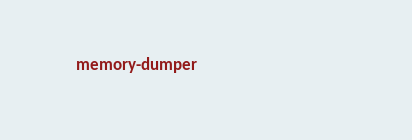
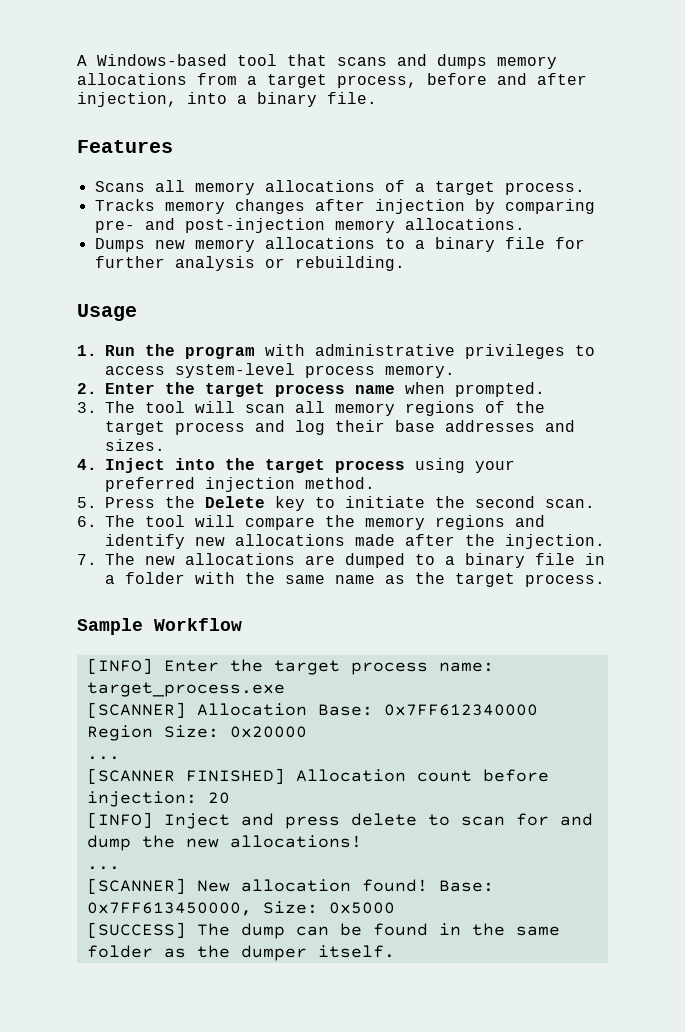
- memory-dumper
+ A Windows-based tool that scans and dumps memory allocations from a target process, before and after injection, into a binary file.
+ Features
+ Scans all memory allocations of a target process.
+ Tracks memory changes after injection by comparing pre- and post-injection memory allocations.
+ Dumps new memory allocations to a binary file for further analysis or rebuilding.
+ Usage
+ 1. Run the program with administrative privileges to access system-level process memory.
+ 2. Enter the target process name when prompted.
+ 3. The tool will scan all memory regions of the target process and log their base addresses and sizes.
+ 4. Inject into the target process using your preferred injection method.
+ 5. Press the Delete key to initiate the second scan.
+ 6. The tool will compare the memory regions and identify new allocations made after the injection.
+ 7. The new allocations are dumped to a binary file in a folder with the same name as the target process.
+ Sample Workflow
+ [INFO] Enter the target process name: target_process.exe
+ [SCANNER] Allocation Base: 0x7FF612340000 Region Size: 0x20000
+ ...
+ [SCANNER FINISHED] Allocation count before injection: 20
+ [INFO] Inject and press delete to scan for and dump the new allocations!
+ ...
+ [SCANNER] New allocation found! Base: 0x7FF613450000, Size: 0x5000
+ [SUCCESS] The dump can be found in the same folder as the dumper itself.

